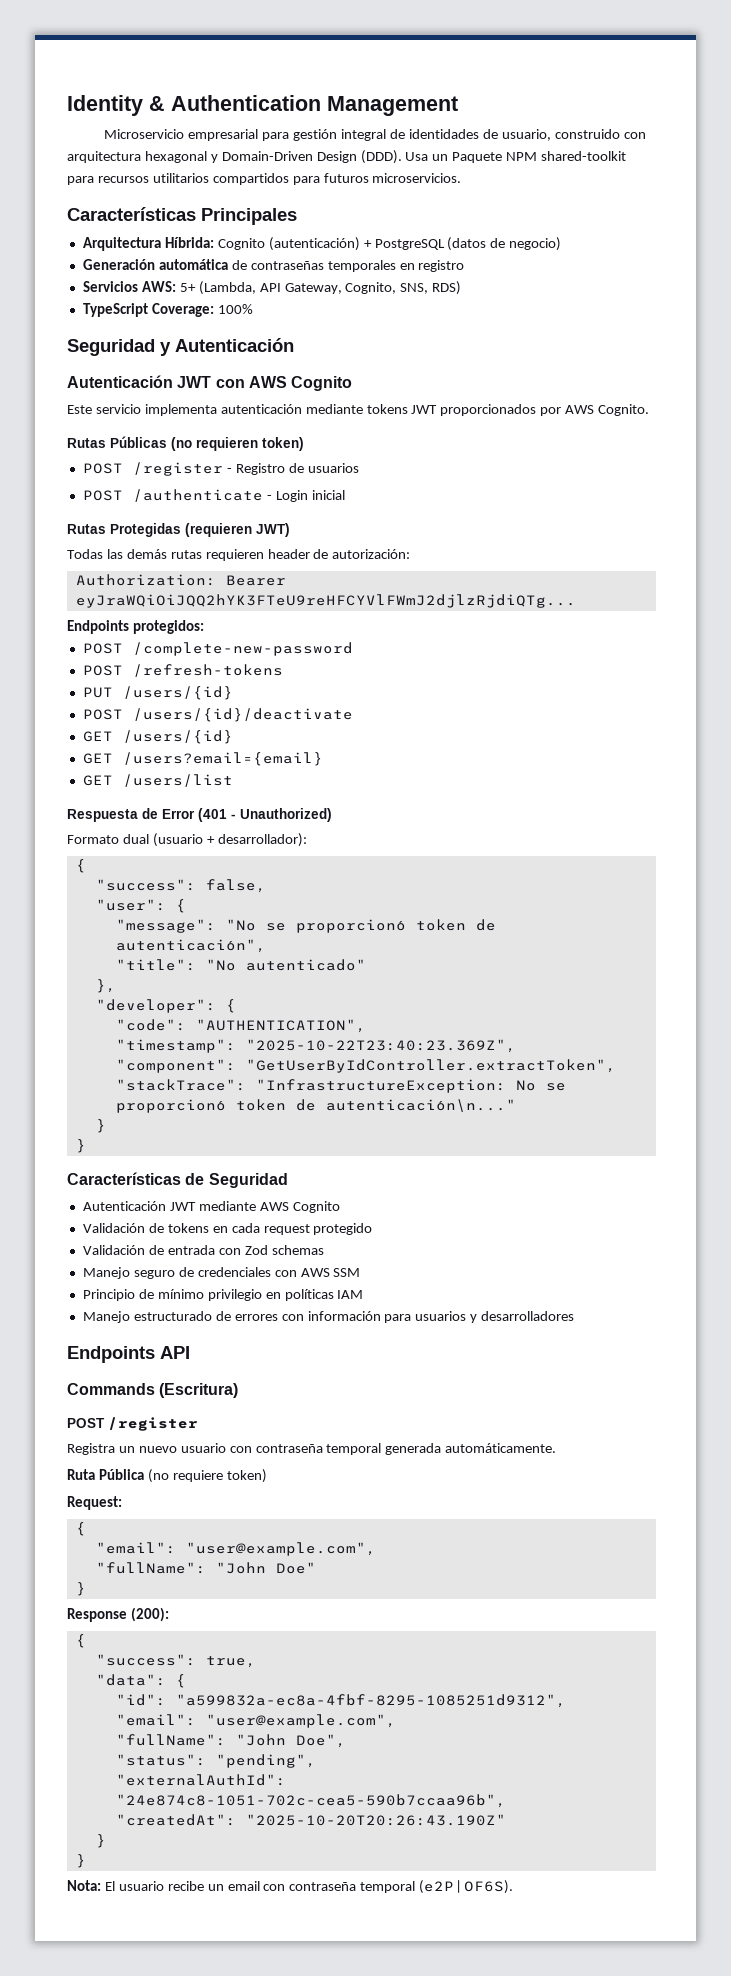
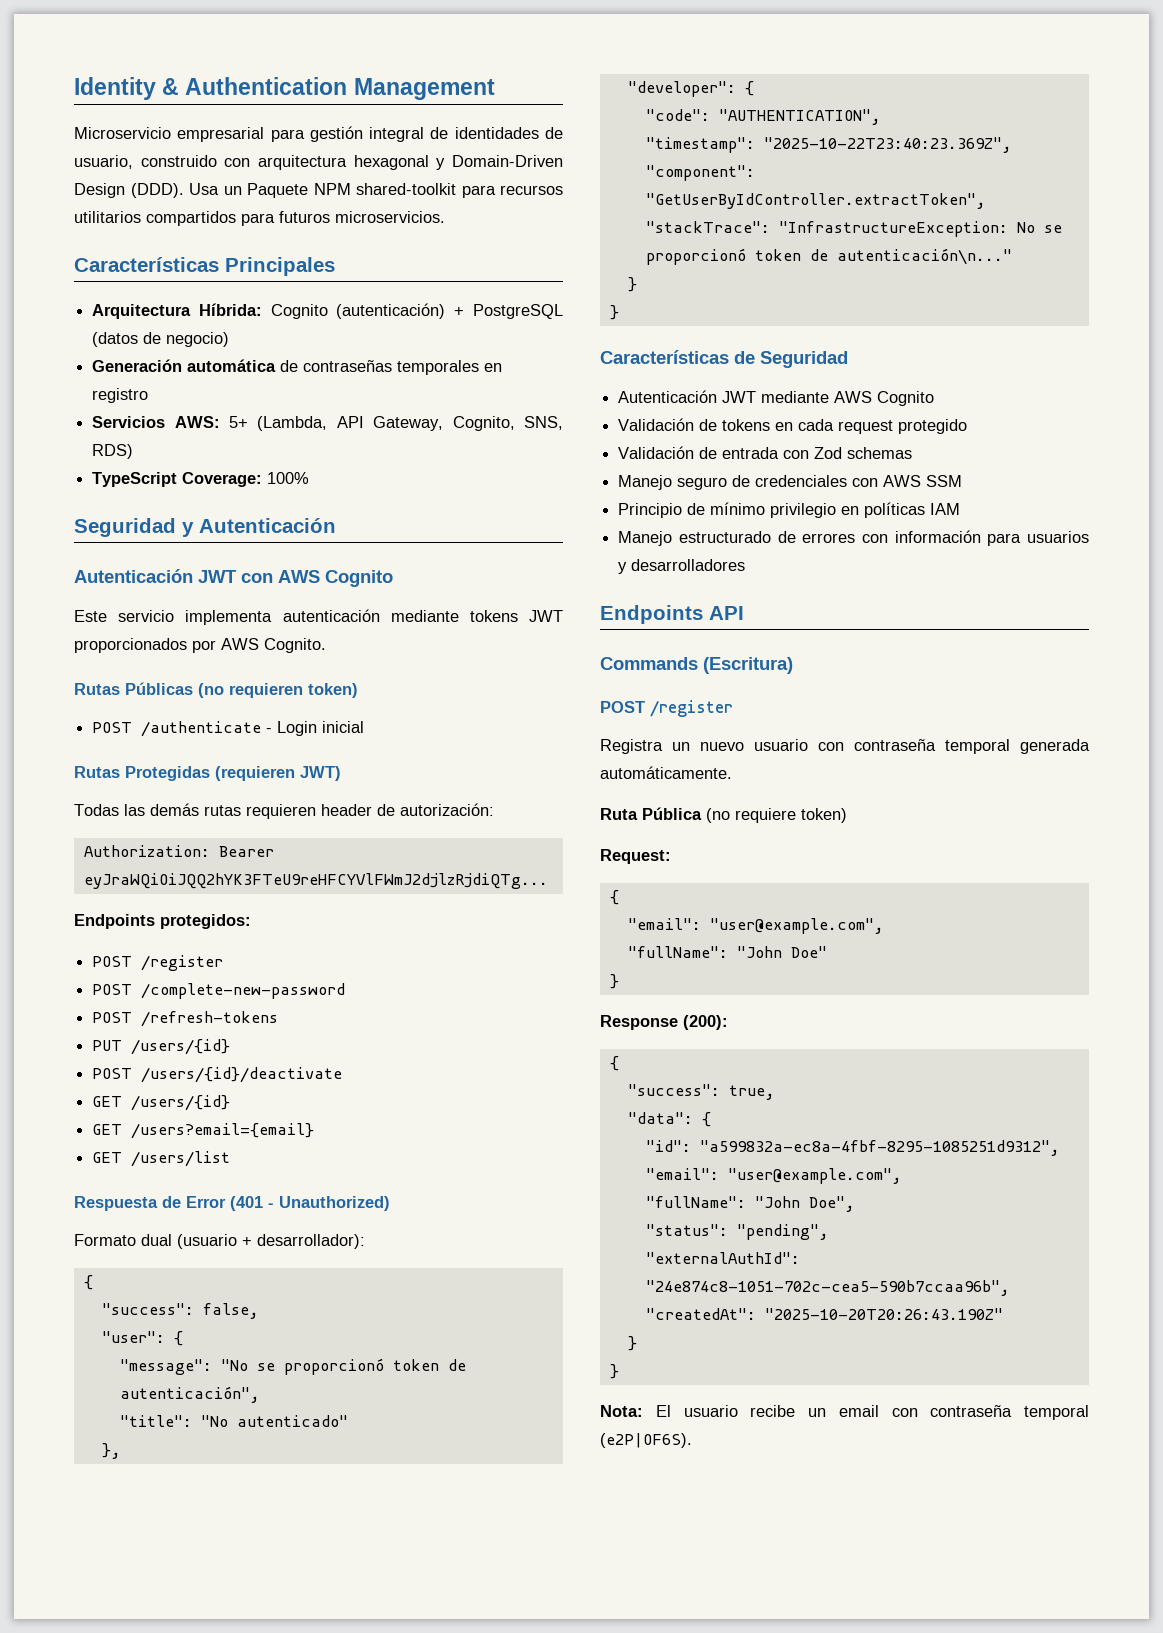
- POST /register - Registro de usuarios
  Endpoints protegidos:
+ POST /register

